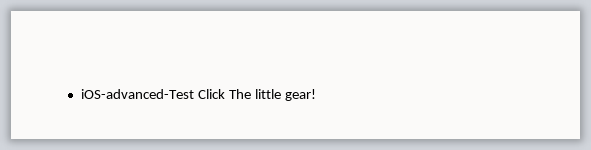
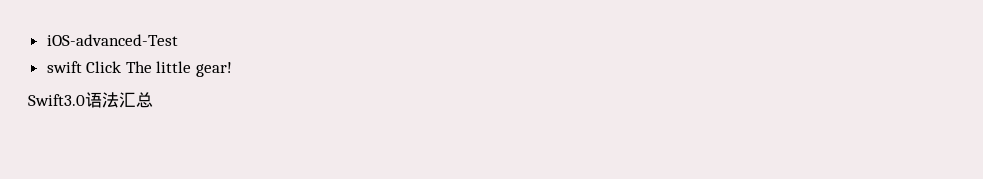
- iOS-advanced-Test Click The little gear!
+ iOS-advanced-Test
+ swift Click The little gear!
+ Swift3.0语法汇总

